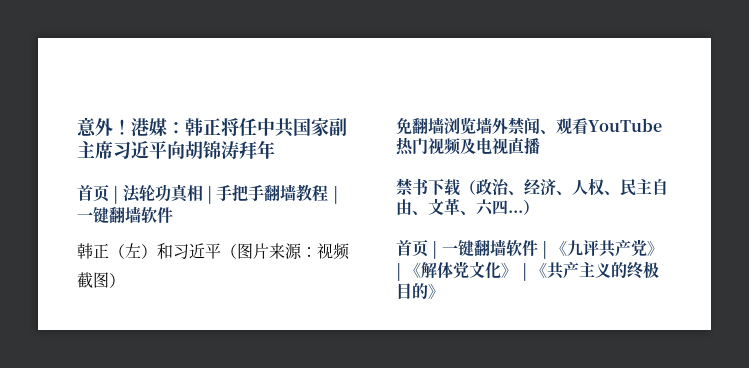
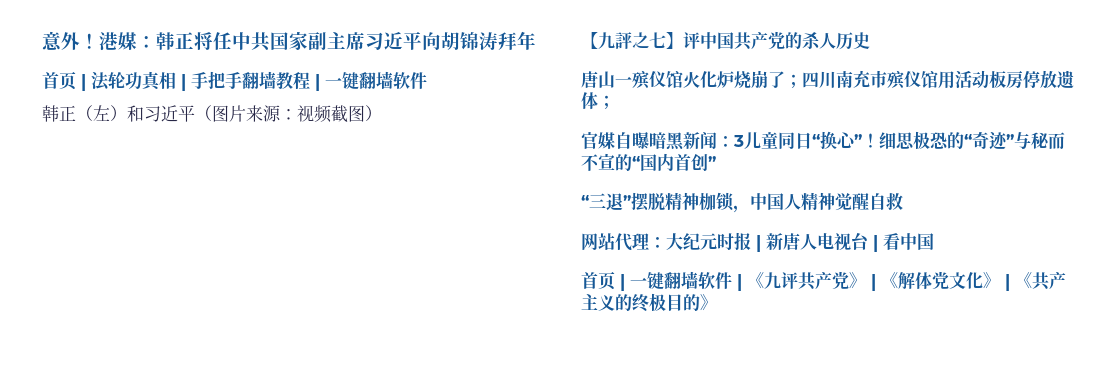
- 免翻墙浏览墙外禁闻、观看YouTube热门视频及电视直播
- 禁书下载（政治、经济、人权、民主自由、文革、六四...）
+ 【九評之七】评中国共产党的杀人历史
+ 唐山一殡仪馆火化炉烧崩了；四川南充市殡仪馆用活动板房停放遗体；
+ 官媒自曝暗黑新闻：3儿童同日“换心”！细思极恐的“奇迹”与秘而不宣的“国内首创”
+ “三退”摆脱精神枷锁，中国人精神觉醒自救
+ 网站代理：大纪元时报 | 新唐人电视台 | 看中国

